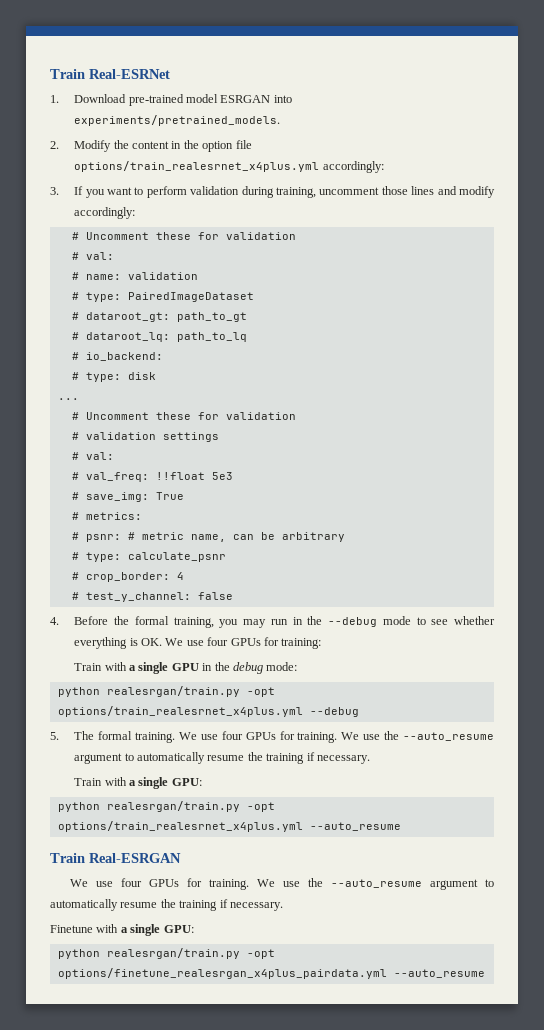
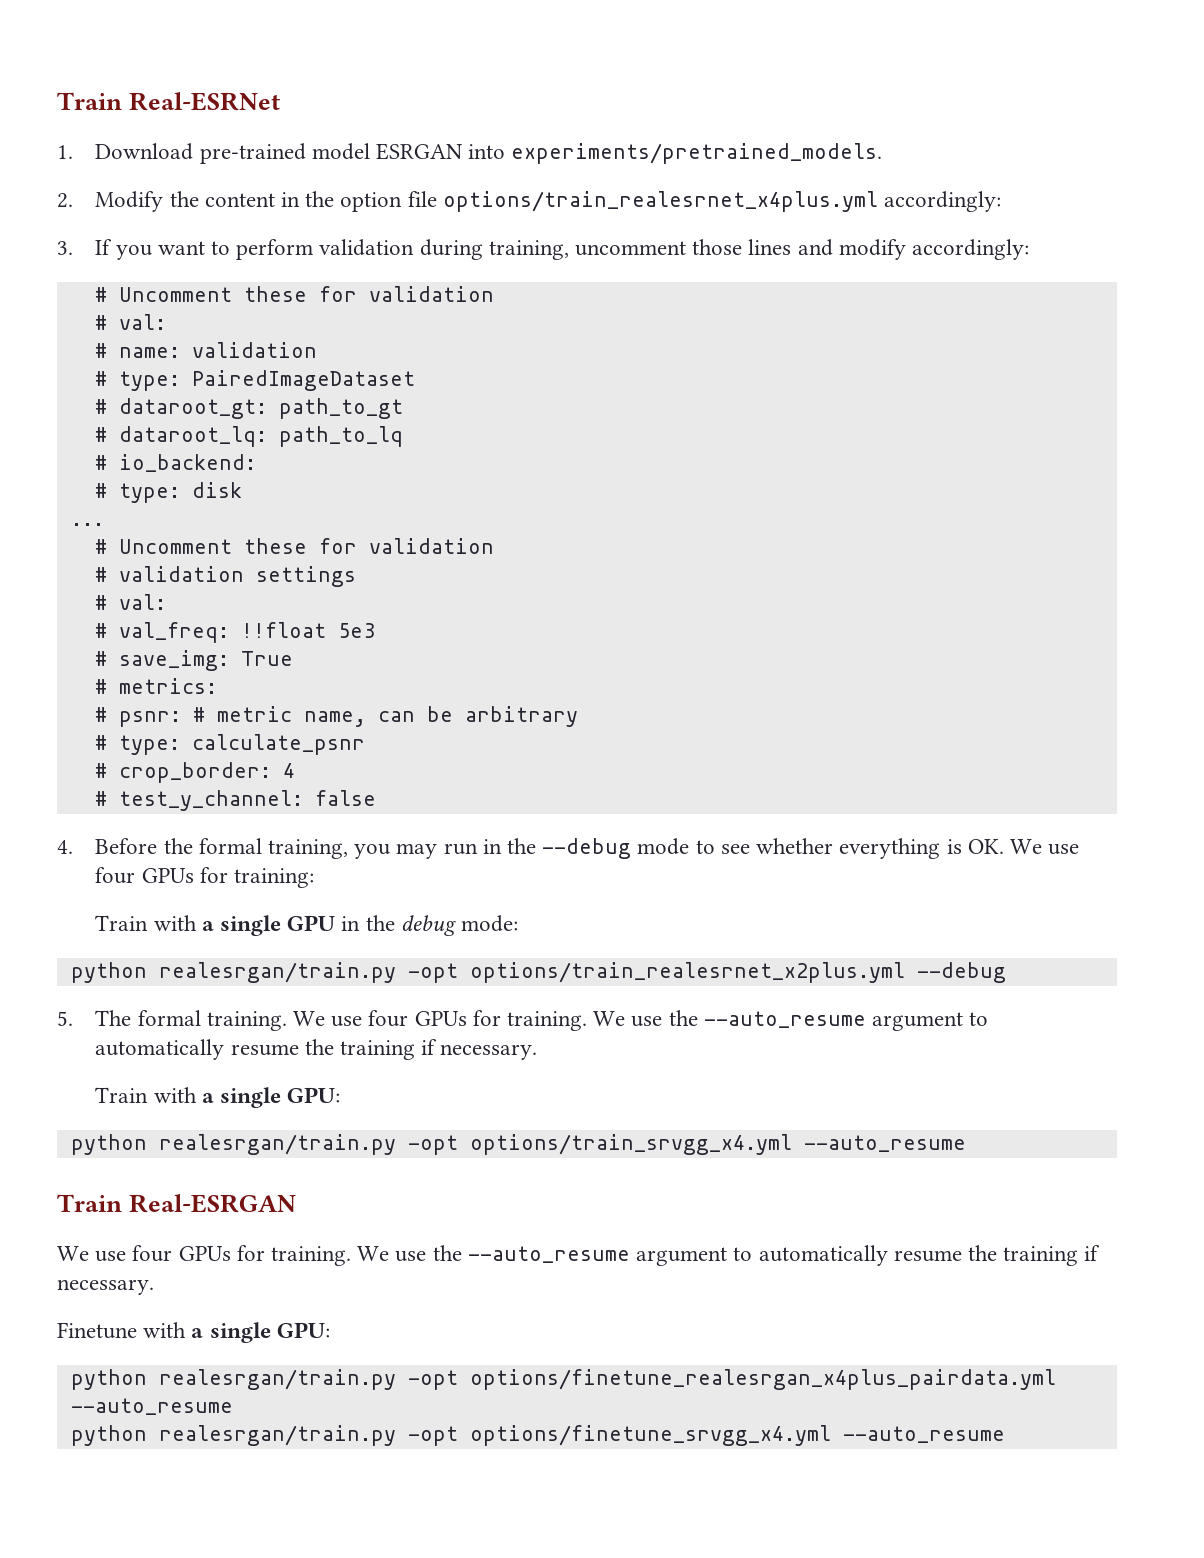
- python realesrgan/train.py -opt options/train_realesrnet_x4plus.yml --debug
+ python realesrgan/train.py -opt options/train_realesrnet_x2plus.yml --debug
- python realesrgan/train.py -opt options/train_realesrnet_x4plus.yml --auto_resume
+ python realesrgan/train.py -opt options/train_srvgg_x4.yml --auto_resume
+ python realesrgan/train.py -opt options/finetune_srvgg_x4.yml --auto_resume

